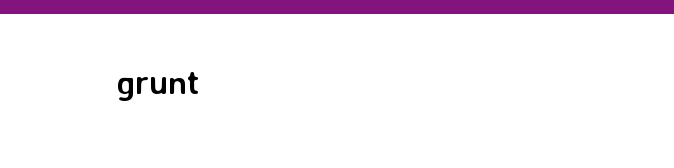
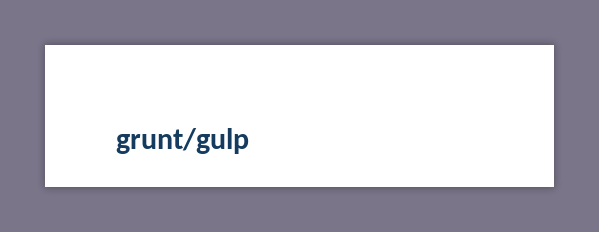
- grunt
+ grunt/gulp

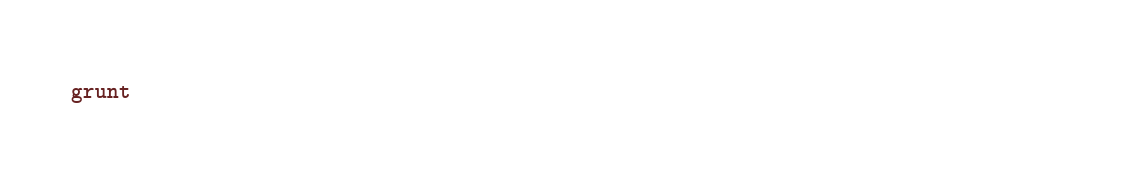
- grunt/gulp
+ grunt

